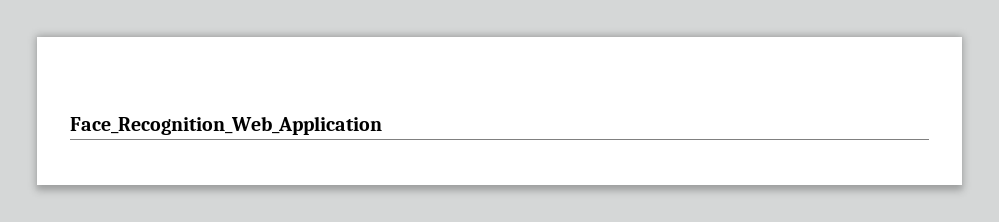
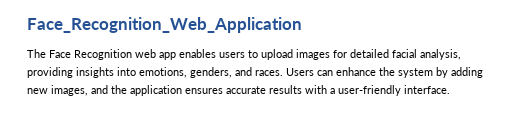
+ The Face Recognition web app enables users to upload images for detailed facial analysis, providing insights into emotions, genders, and races. Users can enhance the system by adding new images, and the application ensures accurate results with a user-friendly interface.

